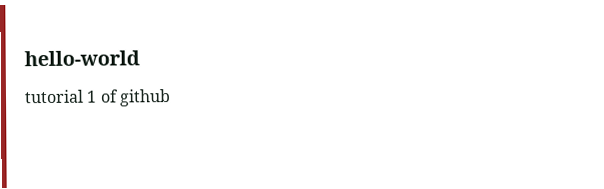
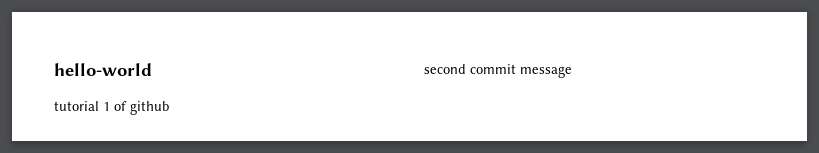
+ second commit message

